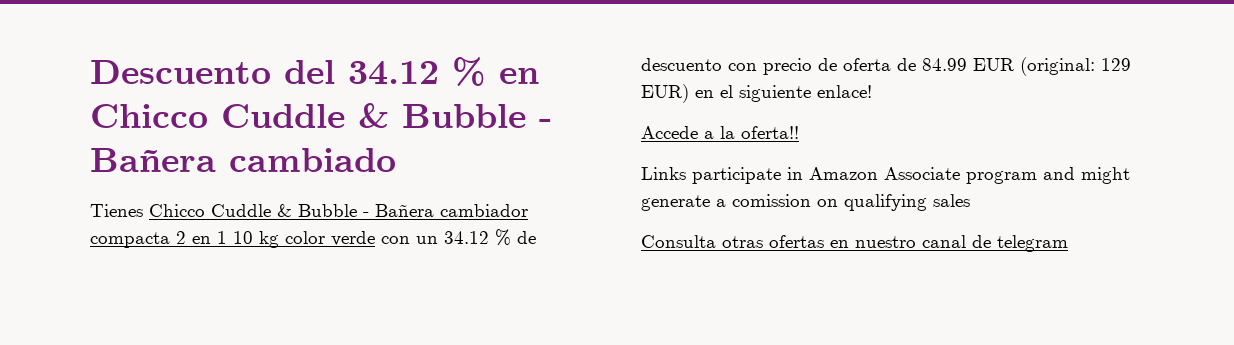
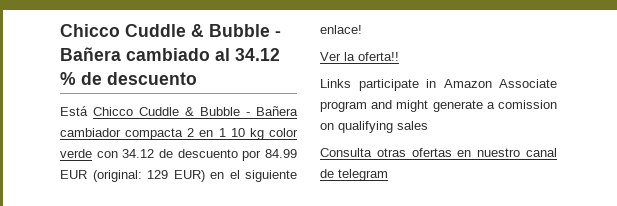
- Descuento del 34.12 % en Chicco Cuddle & Bubble - Bañera cambiado
- Tienes Chicco Cuddle & Bubble - Bañera cambiador compacta 2 en 1 10 kg color verde con un 34.12 % de descuento con precio de oferta de 84.99 EUR (original: 129 EUR) en el siguiente enlace!
+ Chicco Cuddle & Bubble - Bañera cambiado al 34.12 % de descuento
+ Está Chicco Cuddle & Bubble - Bañera cambiador compacta 2 en 1 10 kg color verde con 34.12 de descuento por 84.99 EUR (original: 129 EUR) en el siguiente enlace!
- Accede a la oferta!!
+ Ver la oferta!!

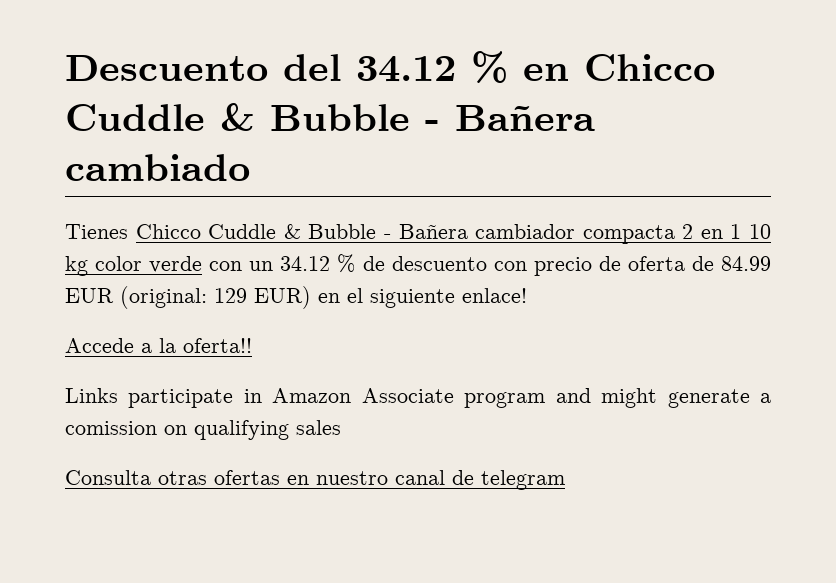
- Chicco Cuddle & Bubble - Bañera cambiado al 34.12 % de descuento
- Está Chicco Cuddle & Bubble - Bañera cambiador compacta 2 en 1 10 kg color verde con 34.12 de descuento por 84.99 EUR (original: 129 EUR) en el siguiente enlace!
+ Descuento del 34.12 % en Chicco Cuddle & Bubble - Bañera cambiado
+ Tienes Chicco Cuddle & Bubble - Bañera cambiador compacta 2 en 1 10 kg color verde con un 34.12 % de descuento con precio de oferta de 84.99 EUR (original: 129 EUR) en el siguiente enlace!
- Ver la oferta!!
+ Accede a la oferta!!

